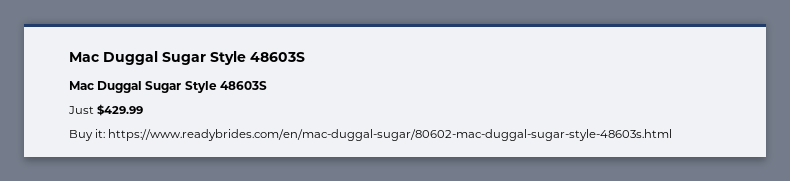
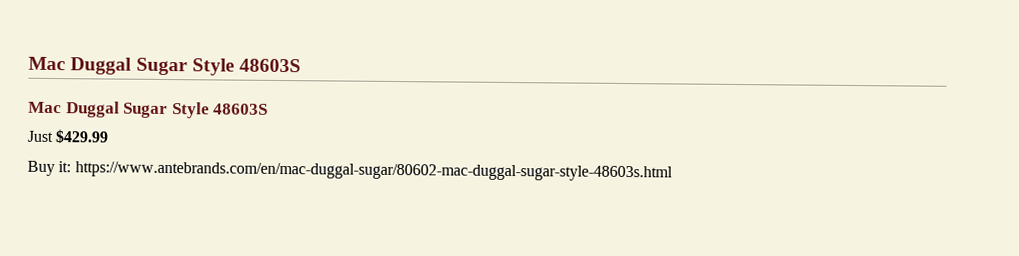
- Buy it: https://www.readybrides.com/en/mac-duggal-sugar/80602-mac-duggal-sugar-style-48603s.html
+ Buy it: https://www.antebrands.com/en/mac-duggal-sugar/80602-mac-duggal-sugar-style-48603s.html

